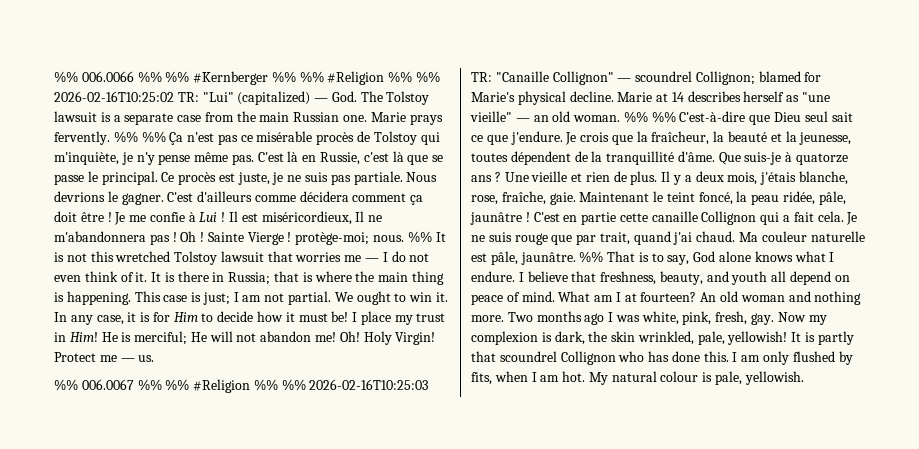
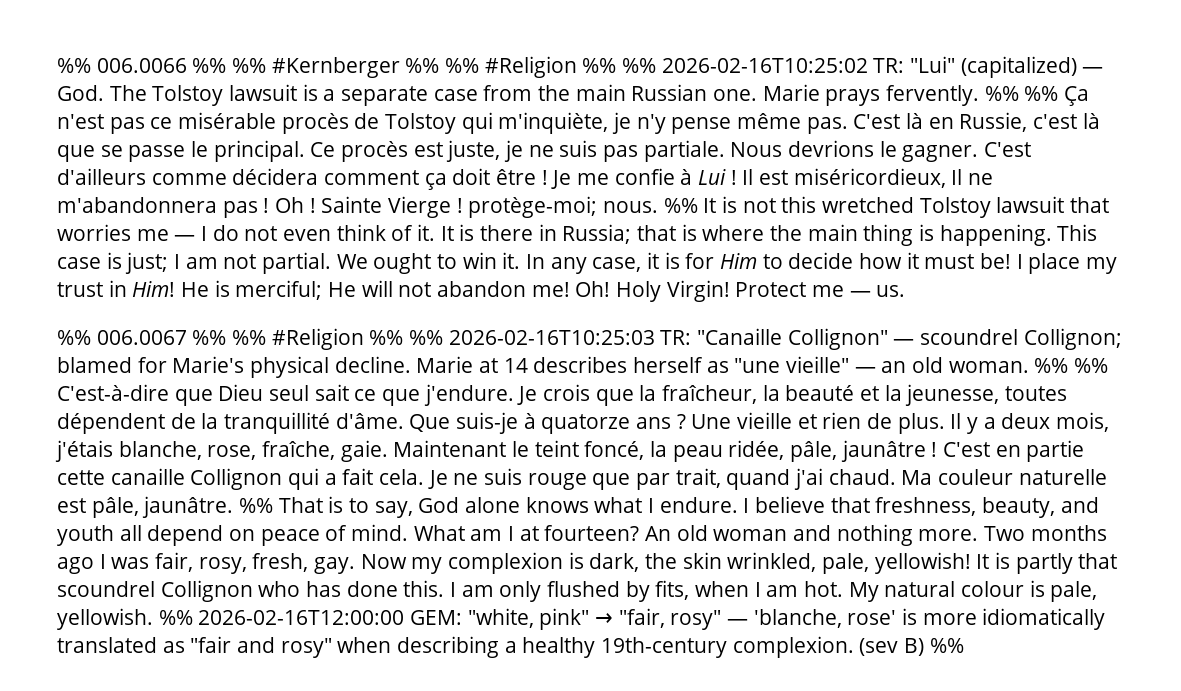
- Two months ago I was white, pink, fresh, gay.
+ Two months ago I was fair, rosy, fresh, gay.
+ %% 2026-02-16T12:00:00 GEM: "white, pink" → "fair, rosy" — 'blanche, rose' is more idiomatically translated as "fair and rosy" when describing a healthy 19th-century complexion. (sev B) %%

